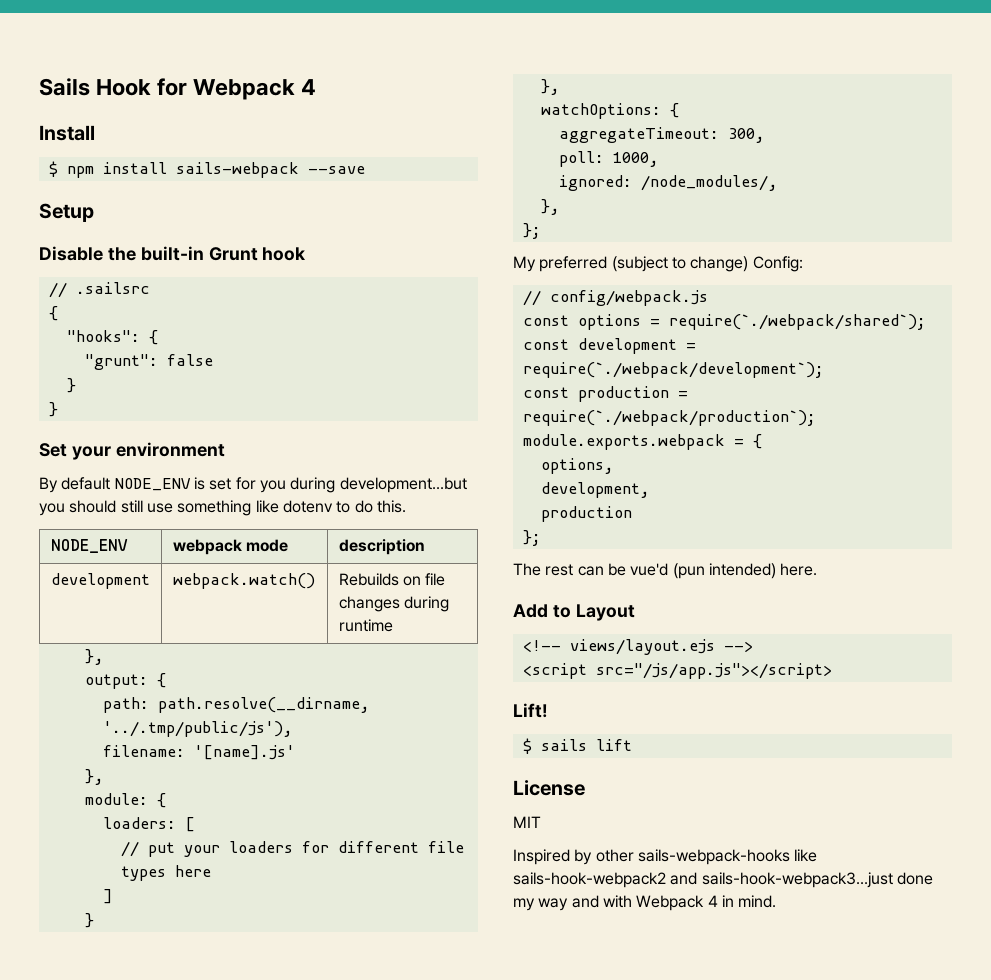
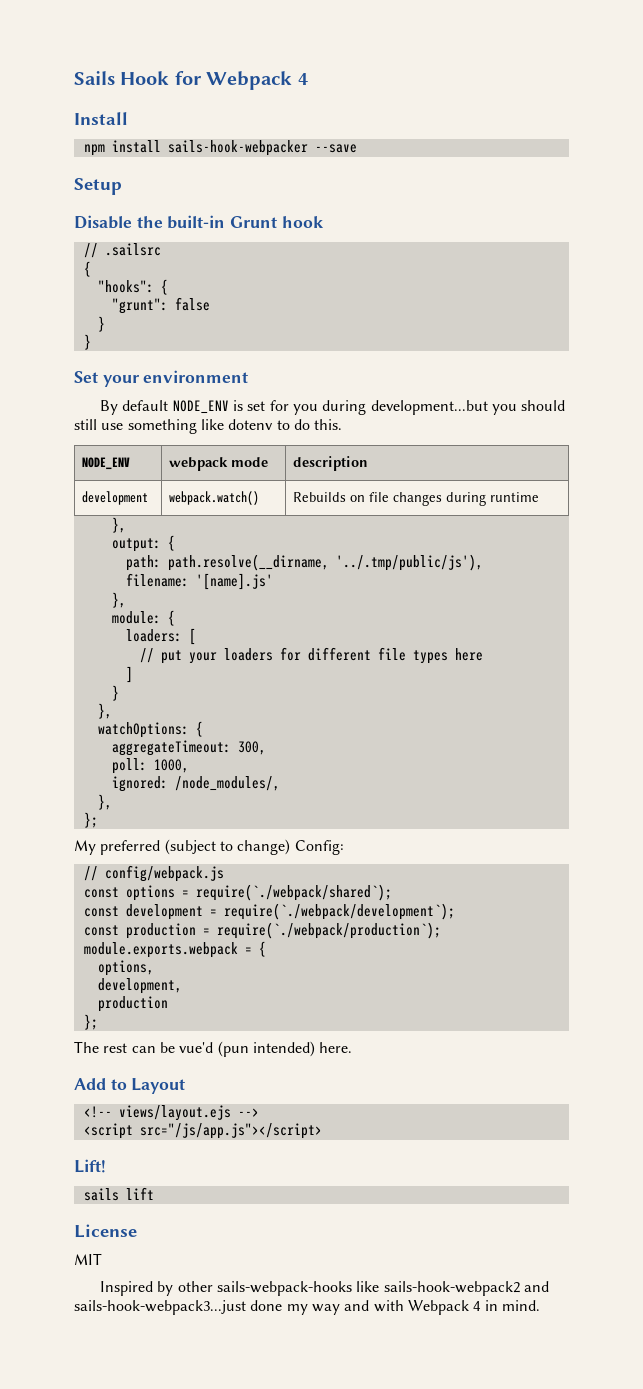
- $ npm install sails-webpack --save
+ npm install sails-hook-webpacker --save
- $ sails lift
+ sails lift

